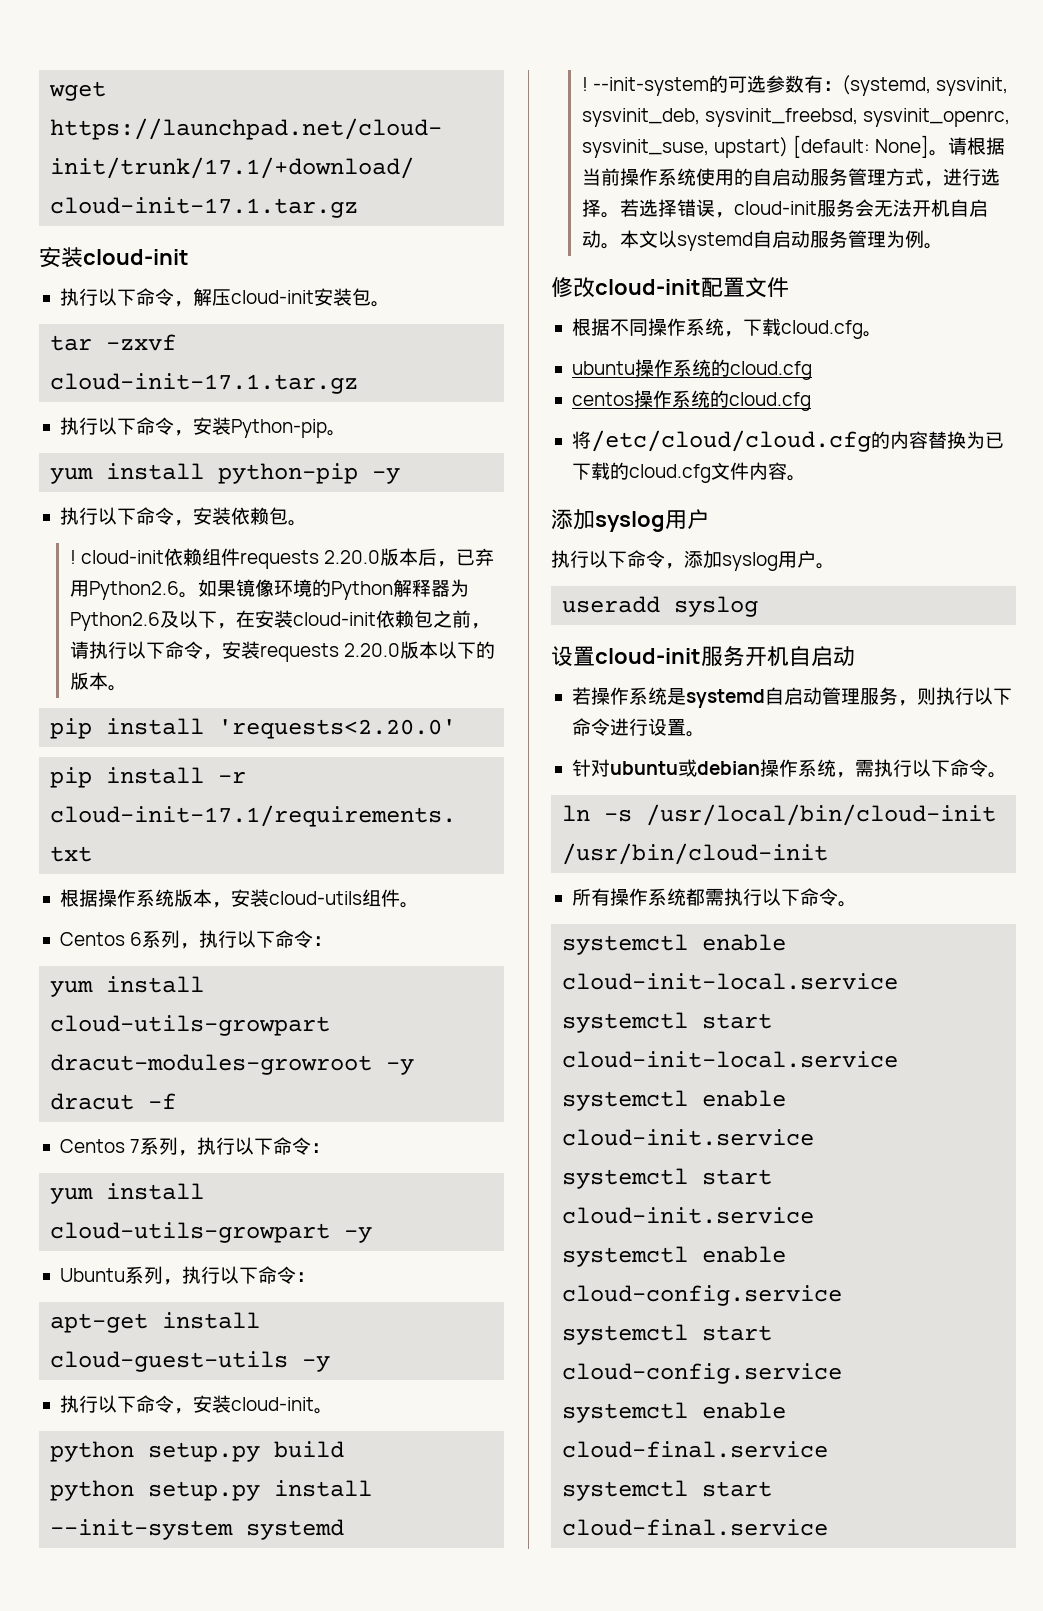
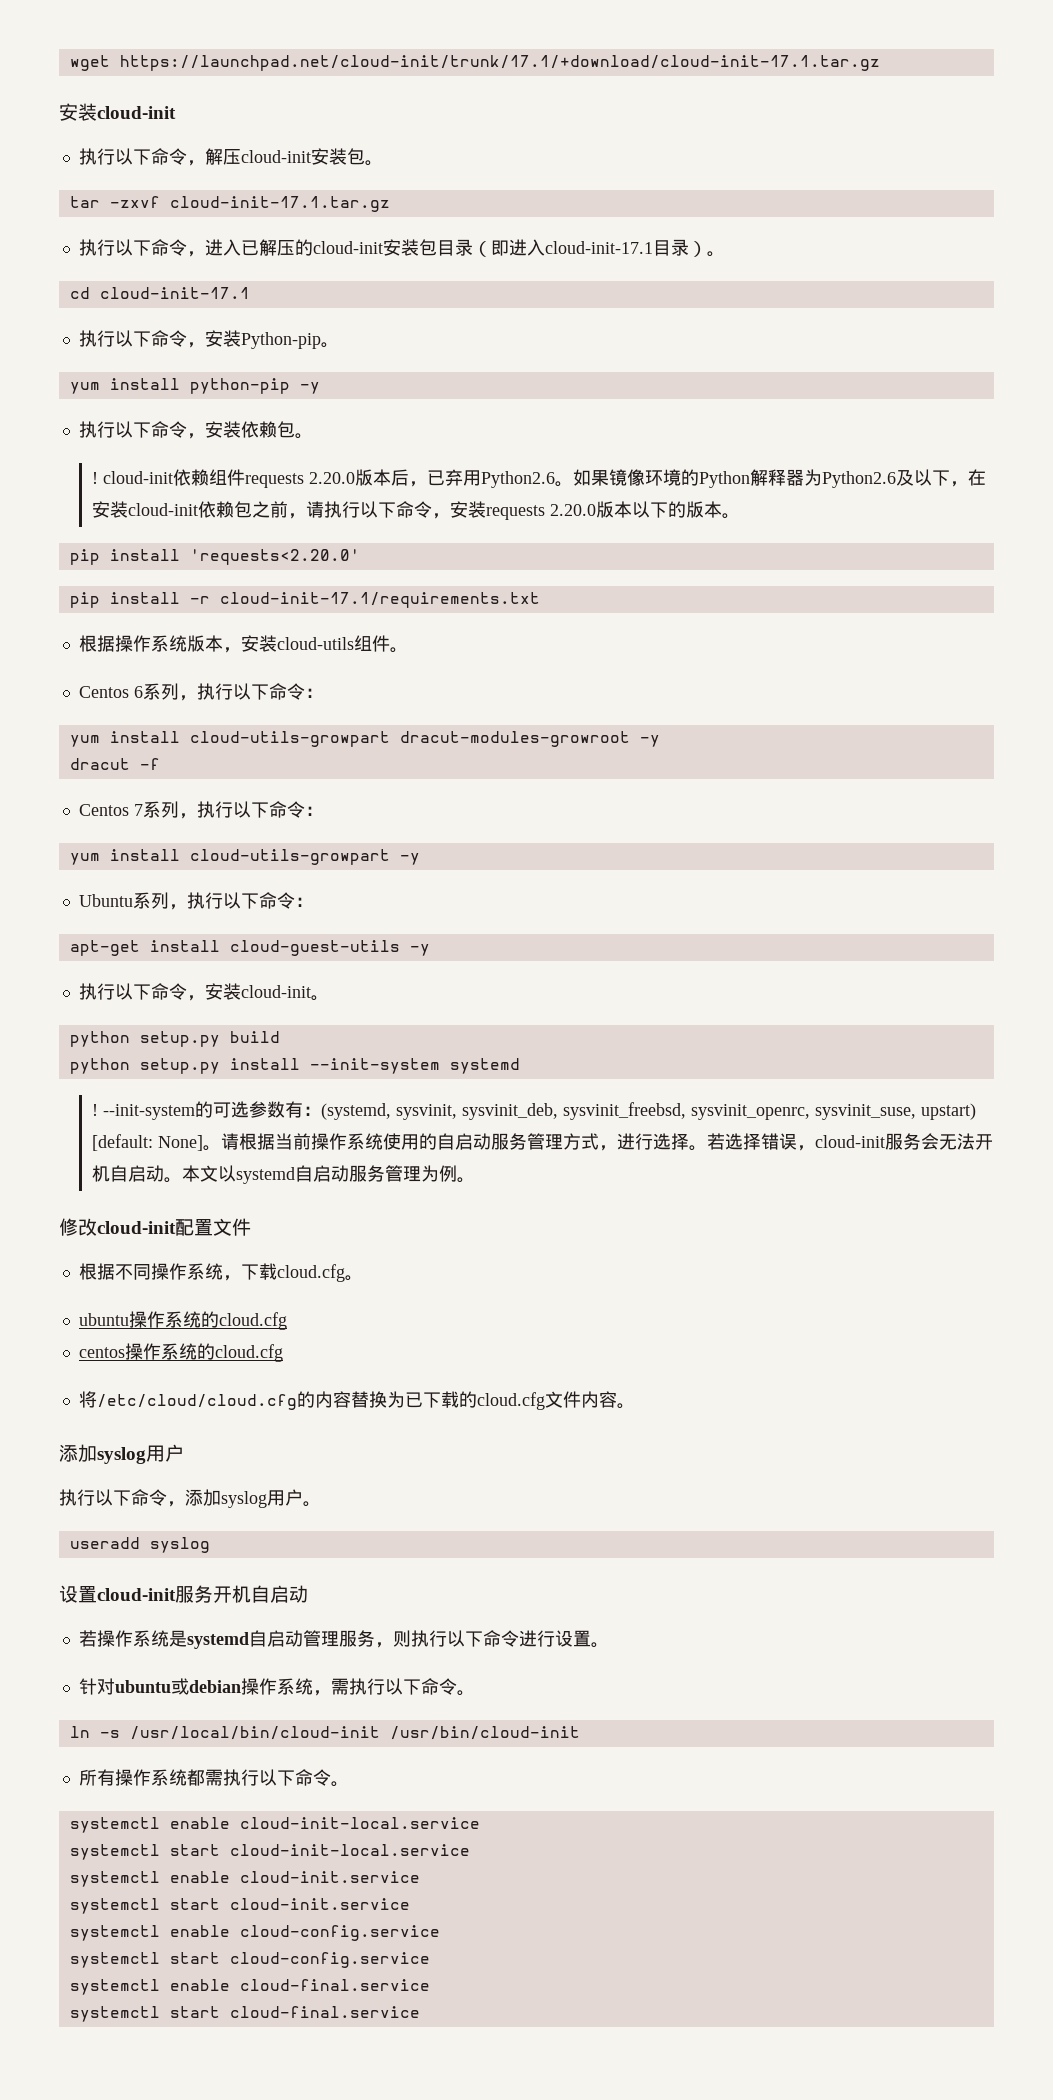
+ 执行以下命令，进入已解压的cloud-init安装包目录（即进入cloud-init-17.1目录）。
+ cd cloud-init-17.1

